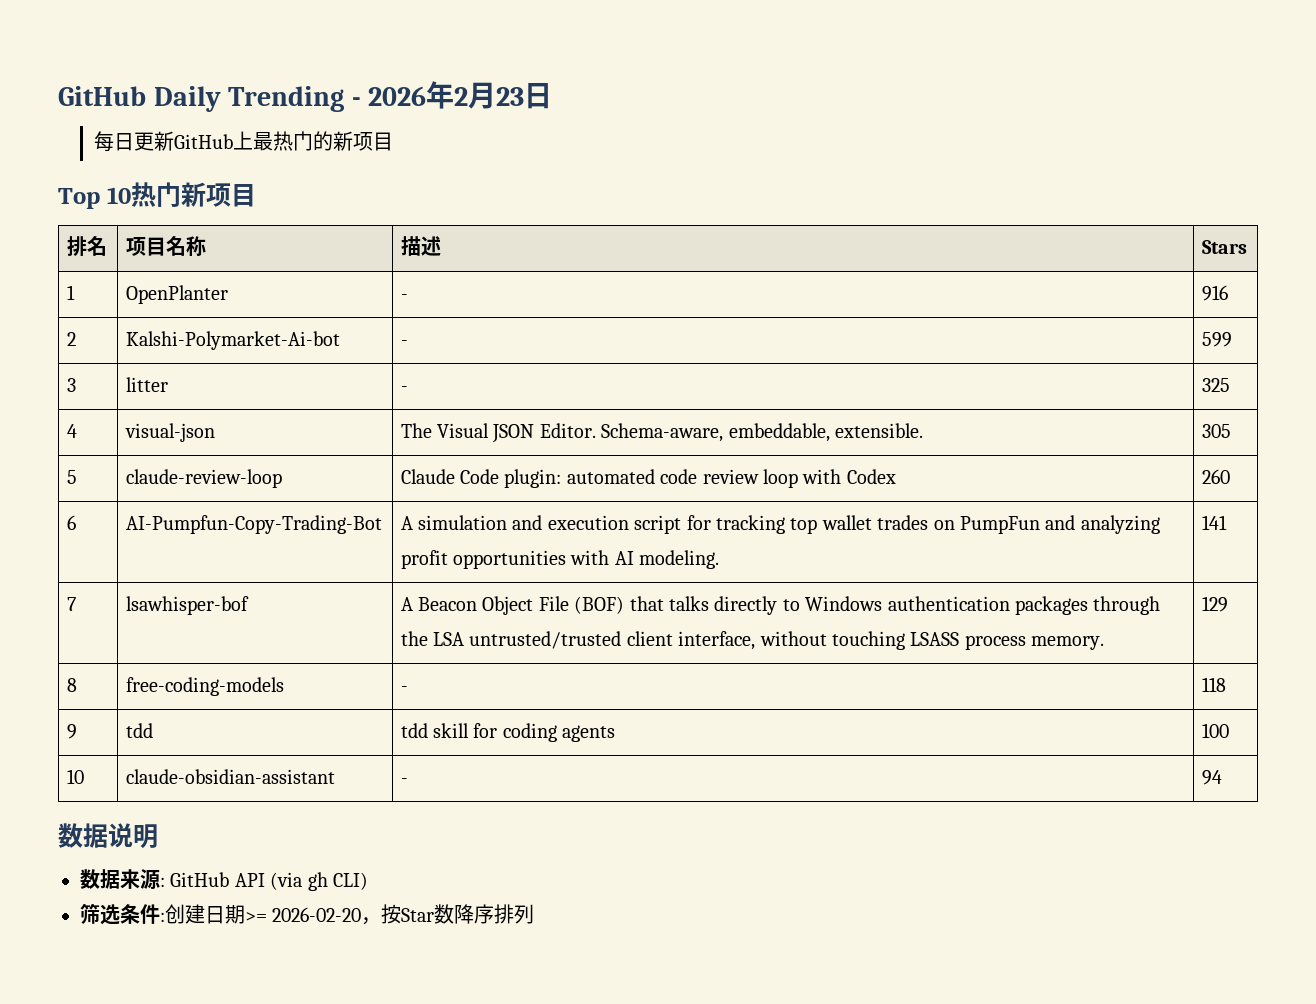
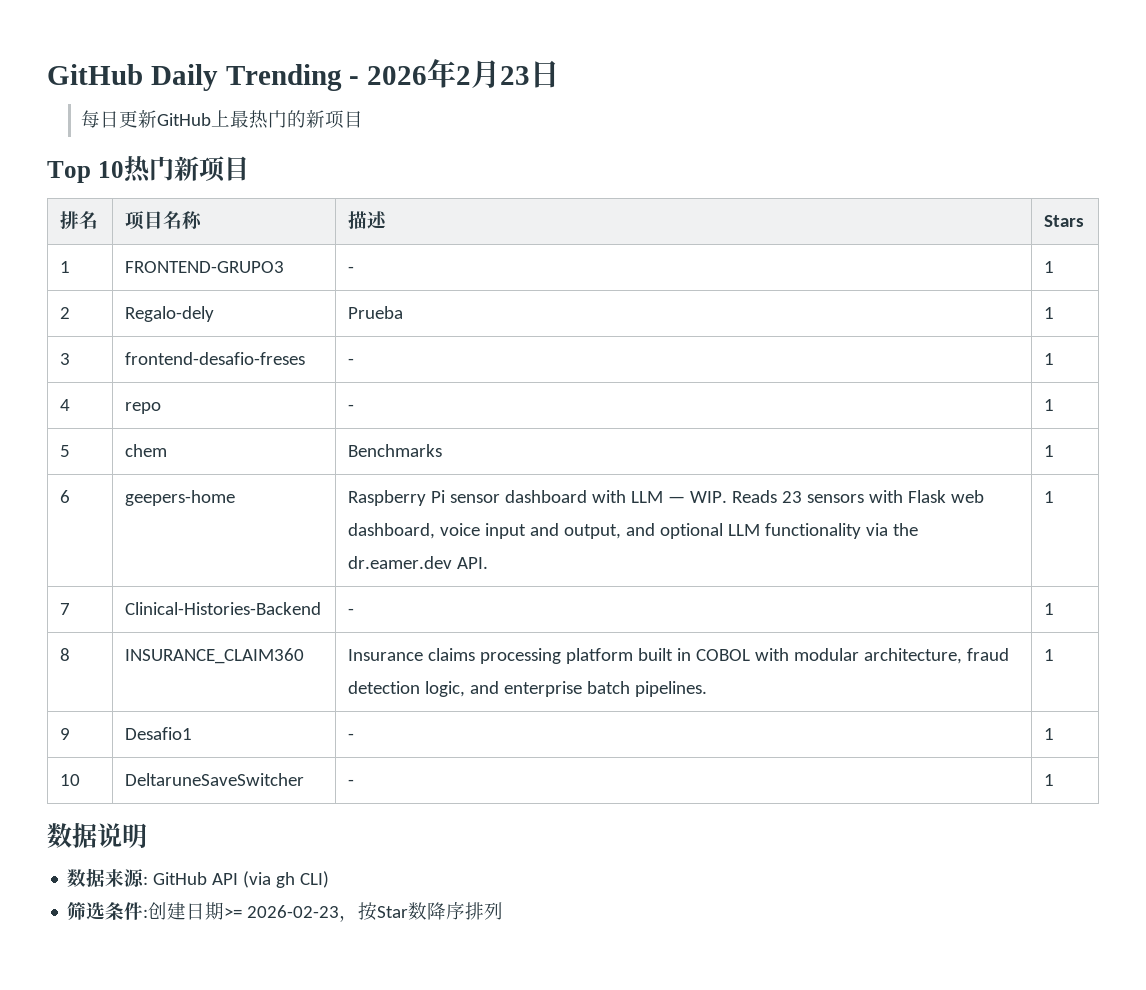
- 1 | OpenPlanter | - | 916
+ 1 | FRONTEND-GRUPO3 | - | 1
- 2 | Kalshi-Polymarket-Ai-bot | - | 599
- 3 | litter | - | 325
- 4 | visual-json | The Visual JSON Editor. Schema-aware, embeddable, extensible. | 305
- 5 | claude-review-loop | Claude Code plugin: automated code review loop with Codex | 260
- 6 | AI-Pumpfun-Copy-Trading-Bot | A simulation and execution script for tracking top wallet trades on PumpFun and analyzing profit opportunities with AI modeling. | 141
- 7 | lsawhisper-bof | A Beacon Object File (BOF) that talks directly to Windows authentication packages through the LSA untrusted/trusted client interface, without touching LSASS process memory. | 129
- 8 | free-coding-models | - | 118
- 9 | tdd | tdd skill for coding agents | 100
+ 2 | Regalo-dely | Prueba | 1
+ 3 | frontend-desafio-freses | - | 1
+ 4 | repo | - | 1
+ 5 | chem | Benchmarks | 1
+ 6 | geepers-home | Raspberry Pi sensor dashboard with LLM — WIP. Reads 23 sensors with Flask web dashboard, voice input and output, and optional LLM functionality via the dr.eamer.dev API. | 1
+ 7 | Clinical-Histories-Backend | - | 1
+ 8 | INSURANCE_CLAIM360 | Insurance claims processing platform built in COBOL with modular architecture, fraud detection logic, and enterprise batch pipelines. | 1
+ 9 | Desafio1 | - | 1
- 10 | claude-obsidian-assistant | - | 94
+ 10 | DeltaruneSaveSwitcher | - | 1
- 筛选条件:创建日期>= 2026-02-20，按Star数降序排列
+ 筛选条件:创建日期>= 2026-02-23，按Star数降序排列

